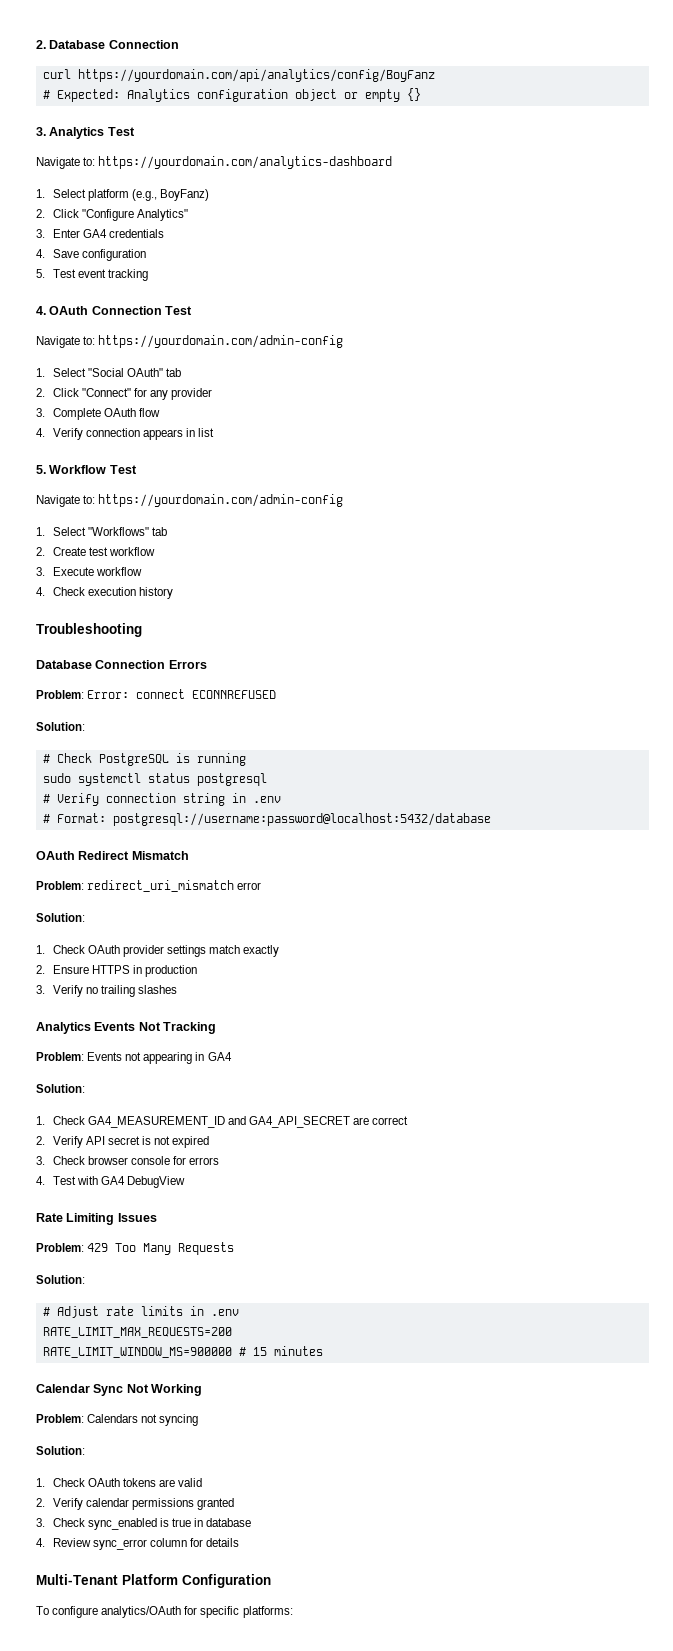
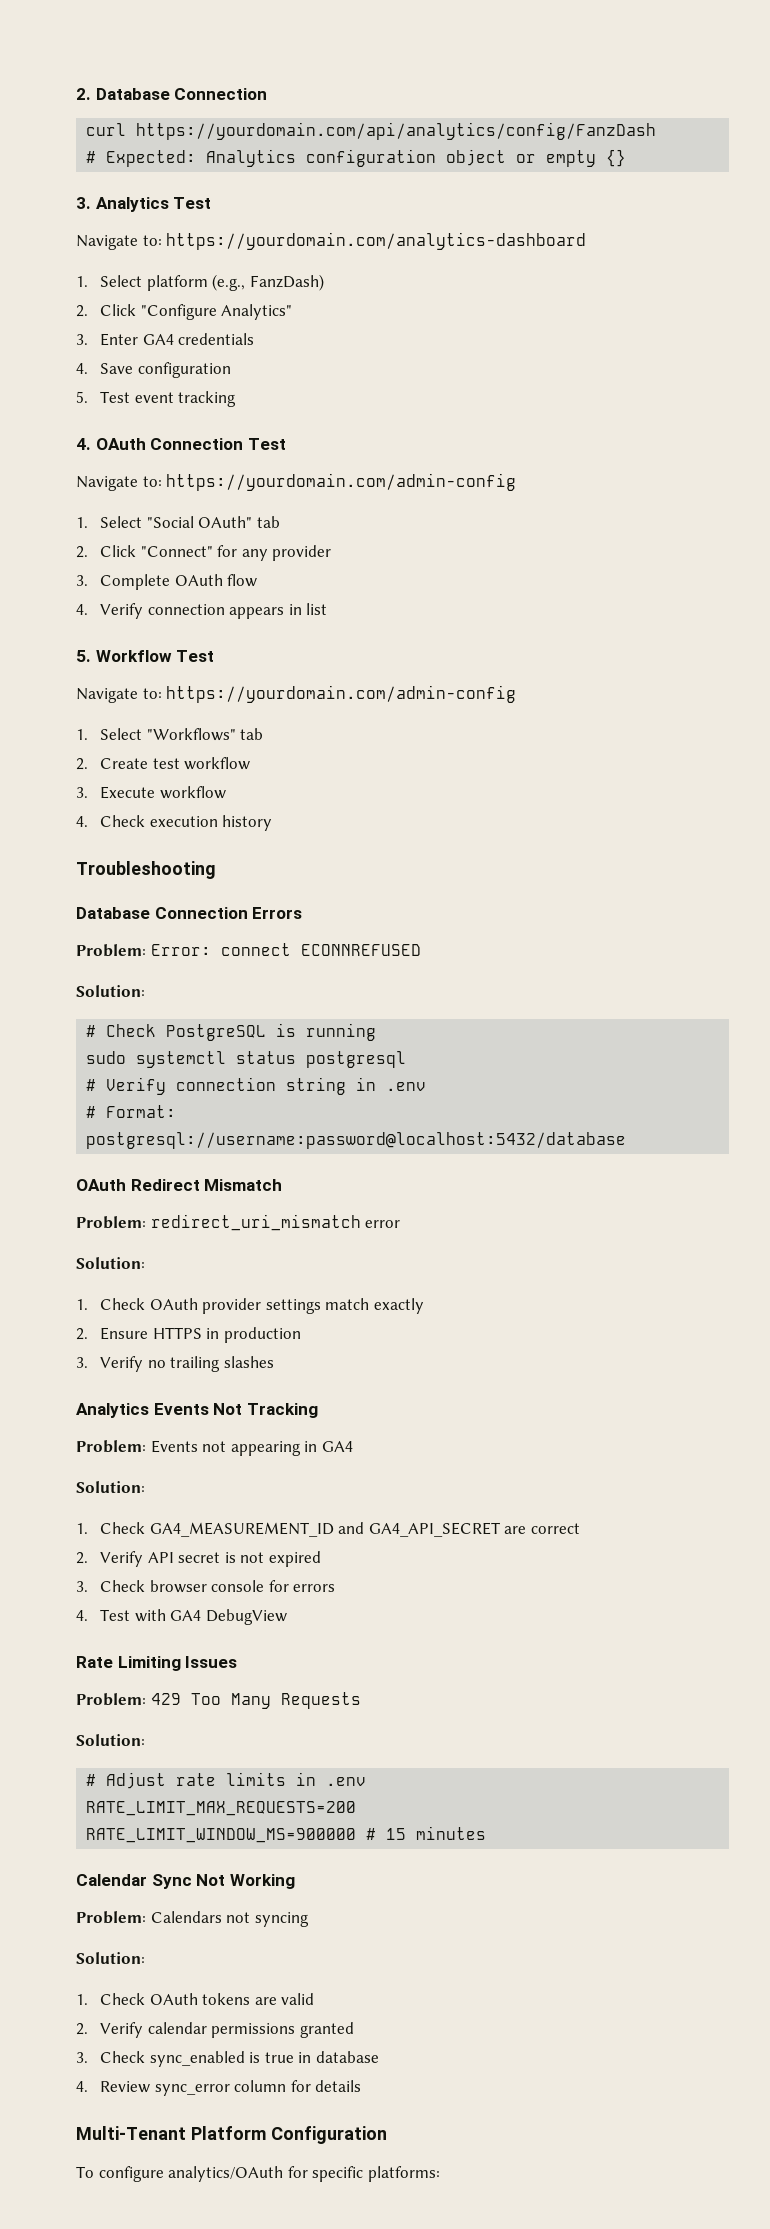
- curl https://yourdomain.com/api/analytics/config/BoyFanz
+ curl https://yourdomain.com/api/analytics/config/FanzDash
- 1. Select platform (e.g., BoyFanz)
+ 1. Select platform (e.g., FanzDash)

